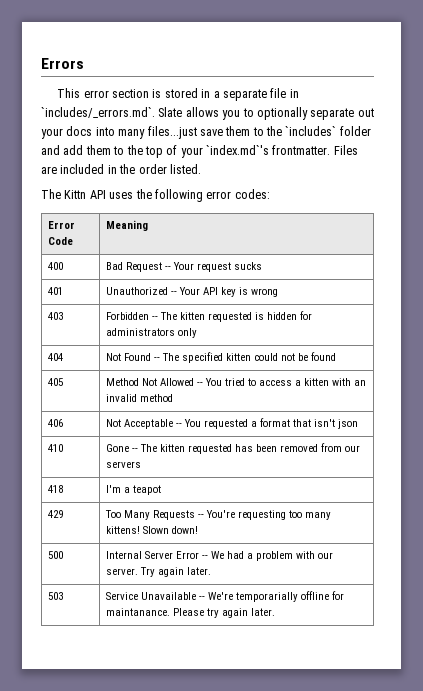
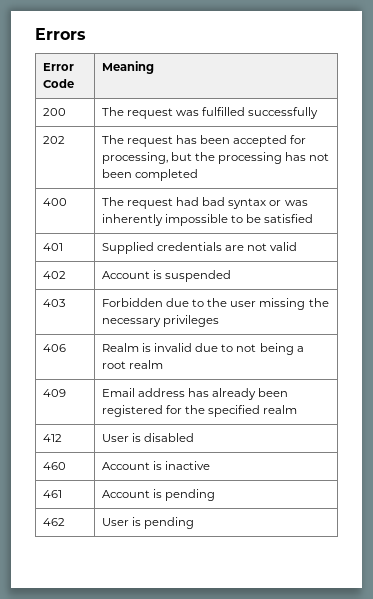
- This error section is stored in a separate file in `includes/_errors.md`. Slate allows you to optionally separate out your docs into many files...just save them to the `includes` folder and add them to the top of your `index.md`'s frontmatter. Files are included in the order listed.
- The Kittn API uses the following error codes:
  Error Code | Meaning
- 400 | Bad Request -- Your request sucks
- 401 | Unauthorized -- Your API key is wrong
- 403 | Forbidden -- The kitten requested is hidden for administrators only
- 404 | Not Found -- The specified kitten could not be found
- 405 | Method Not Allowed -- You tried to access a kitten with an invalid method
- 406 | Not Acceptable -- You requested a format that isn't json
- 410 | Gone -- The kitten requested has been removed from our servers
- 418 | I'm a teapot
- 429 | Too Many Requests -- You're requesting too many kittens! Slown down!
- 500 | Internal Server Error -- We had a problem with our server. Try again later.
- 503 | Service Unavailable -- We're temporarially offline for maintanance. Please try again later.
+ 200 | The request was fulfilled successfully
+ 202 | The request has been accepted for processing, but the processing has not been completed
+ 400 | The request had bad syntax or was inherently impossible to be satisfied
+ 401 | Supplied credentials are not valid
+ 402 | Account is suspended
+ 403 | Forbidden due to the user missing the necessary privileges
+ 406 | Realm is invalid due to not being a root realm
+ 409 | Email address has already been registered for the specified realm
+ 412 | User is disabled
+ 460 | Account is inactive
+ 461 | Account is pending
+ 462 | User is pending

